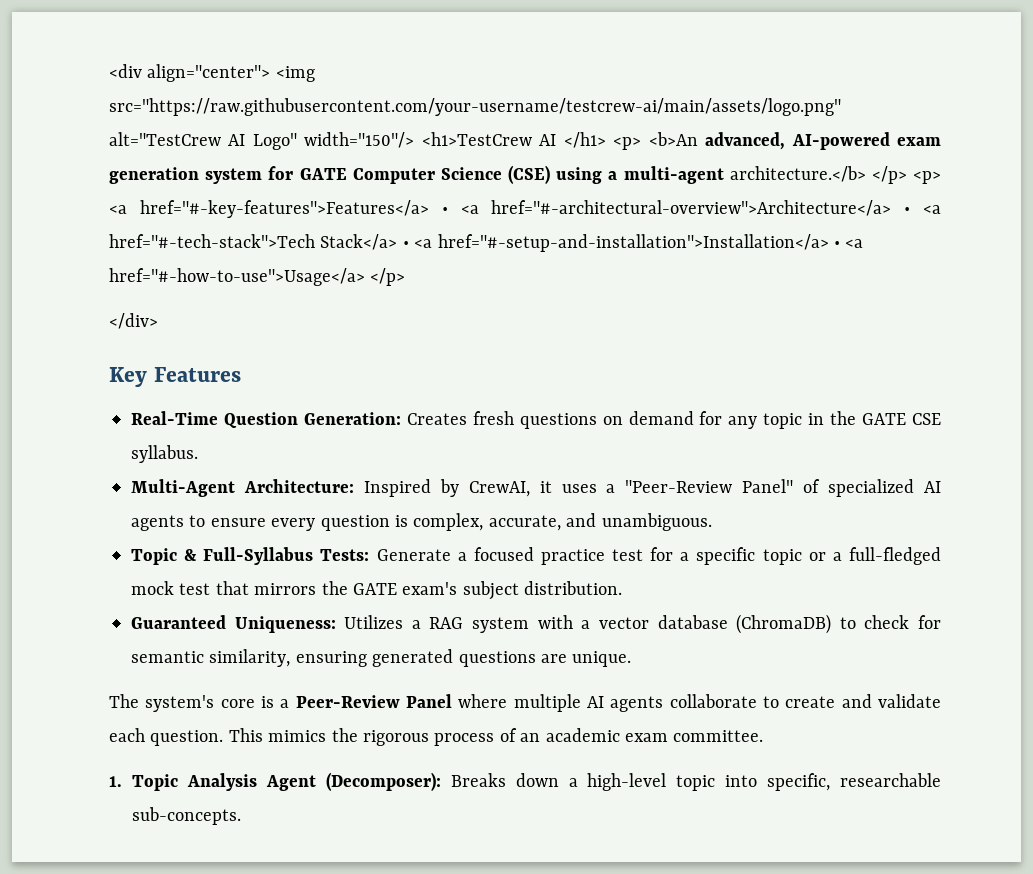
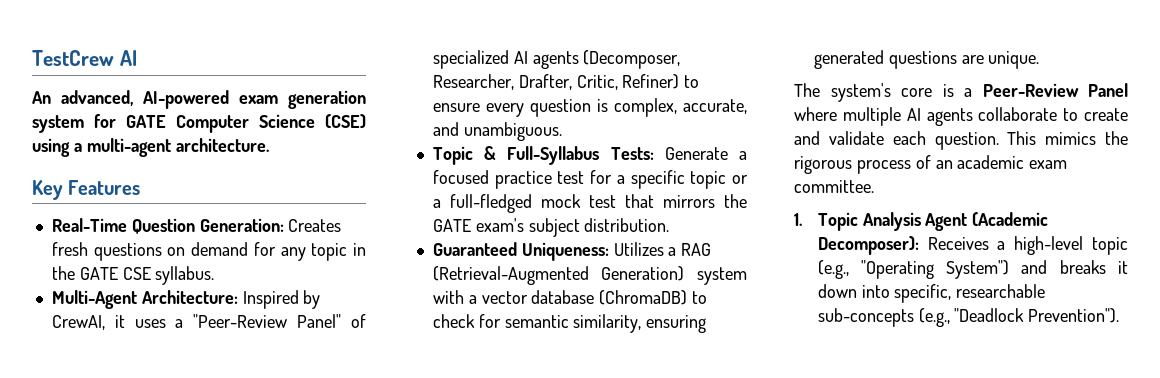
- <div align="center"> <img src="https://raw.githubusercontent.com/your-username/testcrew-ai/main/assets/logo.png" alt="TestCrew AI Logo" width="150"/> <h1>TestCrew AI </h1> <p> <b>An advanced, AI-powered exam generation system for GATE Computer Science (CSE) using a multi-agent architecture.</b> </p> <p> <a href="#-key-features">Features</a> • <a href="#-architectural-overview">Architecture</a> • <a href="#-tech-stack">Tech Stack</a> • <a href="#-setup-and-installation">Installation</a> • <a href="#-how-to-use">Usage</a> </p>
- </div>
+ TestCrew AI
+ An advanced, AI-powered exam generation system for GATE Computer Science (CSE) using a multi-agent architecture.
- Multi-Agent Architecture: Inspired by CrewAI, it uses a "Peer-Review Panel" of specialized AI agents to ensure every question is complex, accurate, and unambiguous.
+ Multi-Agent Architecture: Inspired by CrewAI, it uses a "Peer-Review Panel" of specialized AI agents (Decomposer, Researcher, Drafter, Critic, Refiner) to ensure every question is complex, accurate, and unambiguous.
- Guaranteed Uniqueness: Utilizes a RAG system with a vector database (ChromaDB) to check for semantic similarity, ensuring generated questions are unique.
+ Guaranteed Uniqueness: Utilizes a RAG (Retrieval-Augmented Generation) system with a vector database (ChromaDB) to check for semantic similarity, ensuring generated questions are unique.
- 1. Topic Analysis Agent (Decomposer): Breaks down a high-level topic into specific, researchable sub-concepts.
+ 1. Topic Analysis Agent (Academic Decomposer): Receives a high-level topic (e.g., "Operating System") and breaks it down into specific, researchable sub-concepts (e.g., "Deadlock Prevention").

